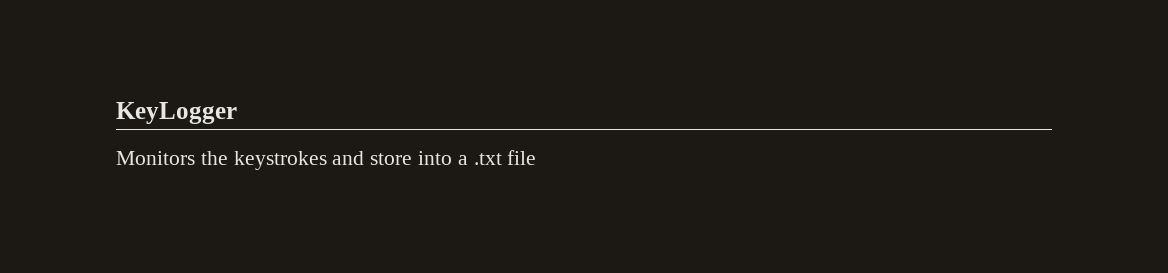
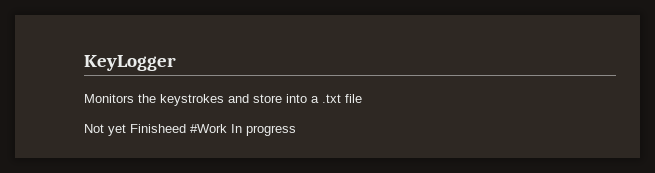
+ Not yet Finisheed #Work In progress

